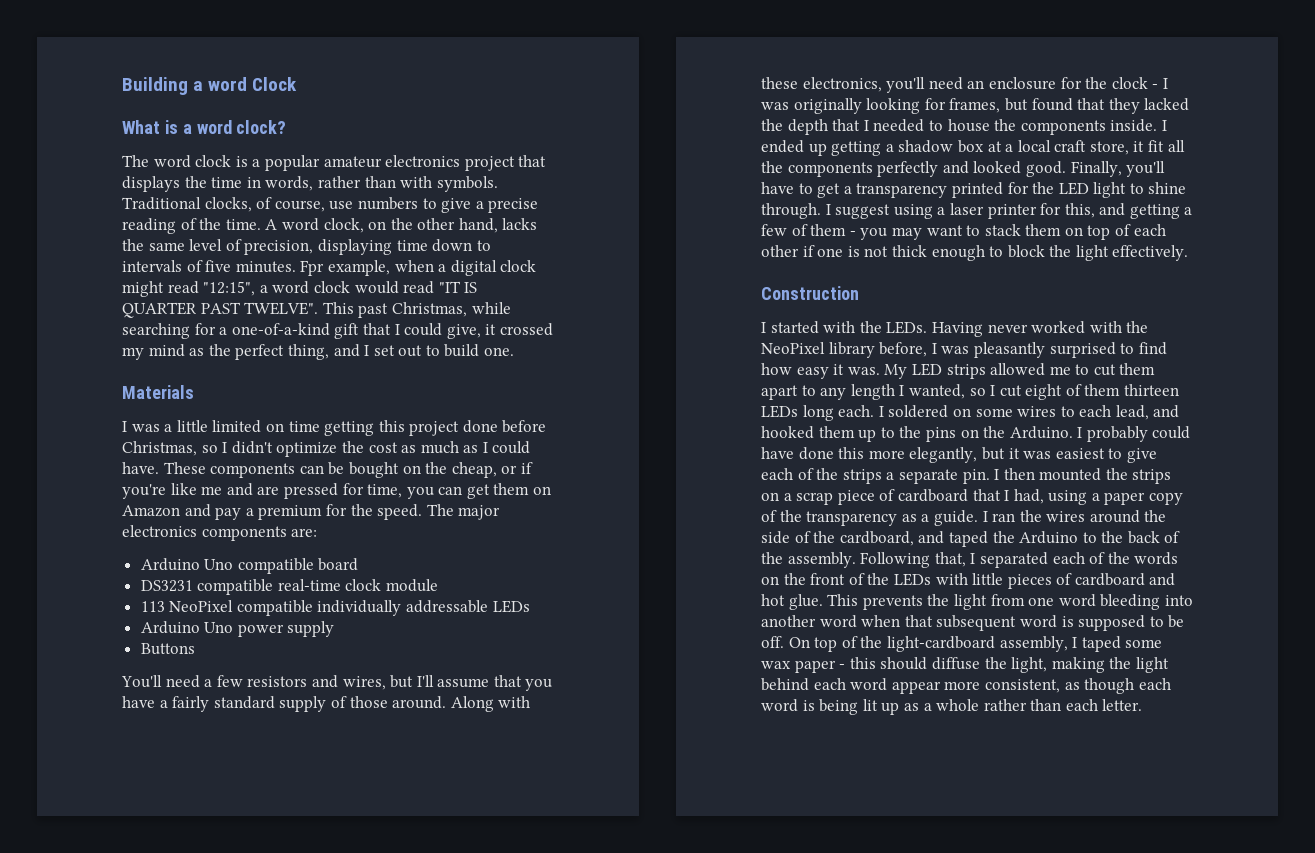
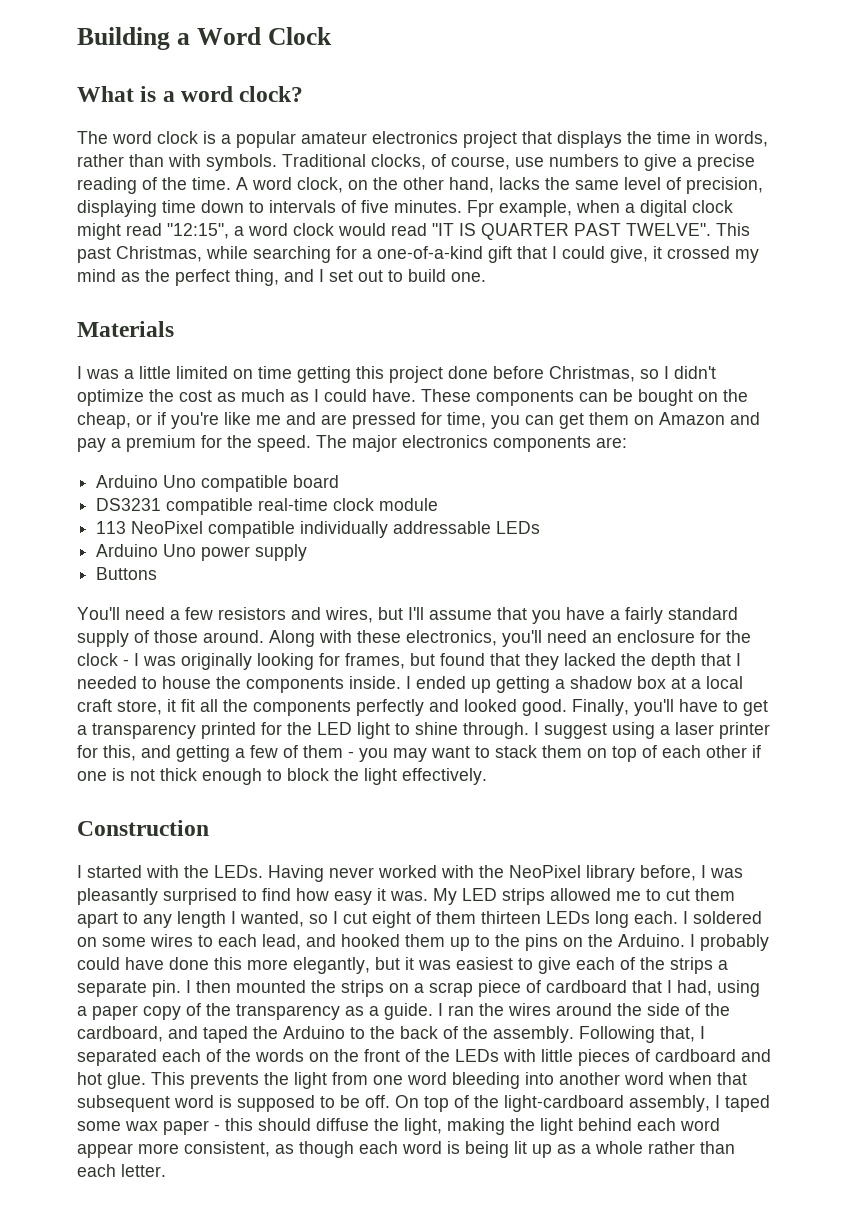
- Building a word Clock
+ Building a Word Clock

